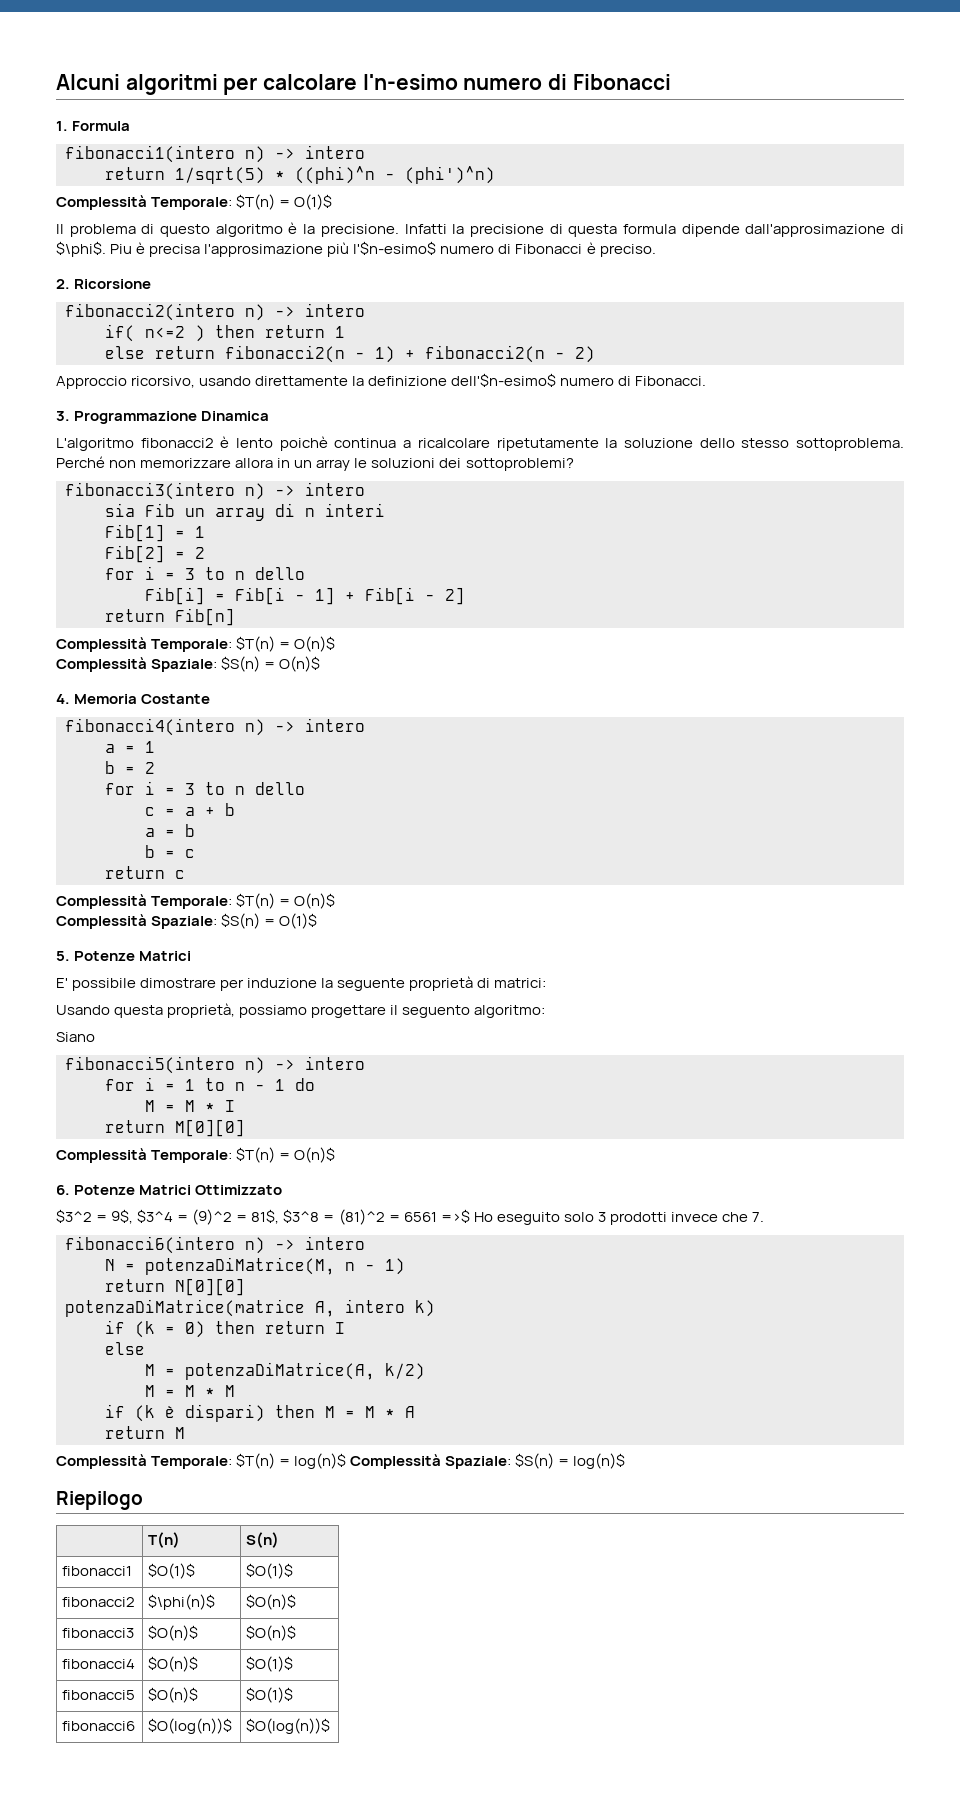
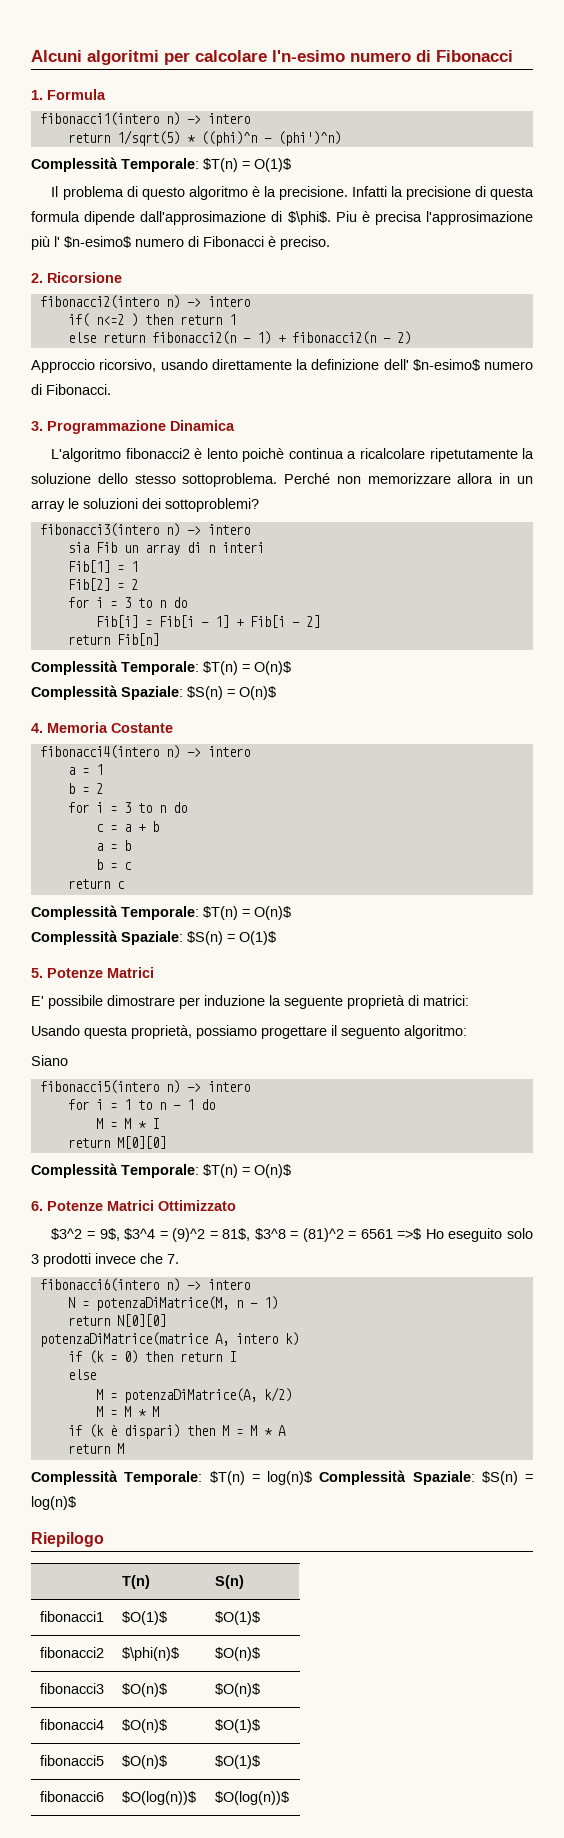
- Piu è precisa l'approsimazione più l'$n-esimo$ numero di Fibonacci è preciso.
+ Piu è precisa l'approsimazione più l' $n-esimo$ numero di Fibonacci è preciso.
- Approccio ricorsivo, usando direttamente la definizione dell'$n-esimo$ numero di Fibonacci.
+ Approccio ricorsivo, usando direttamente la definizione dell' $n-esimo$ numero di Fibonacci.
  Fib[2] = 2
- for i = 3 to n dello
+ for i = 3 to n do
  b = 2
- for i = 3 to n dello
+ for i = 3 to n do

